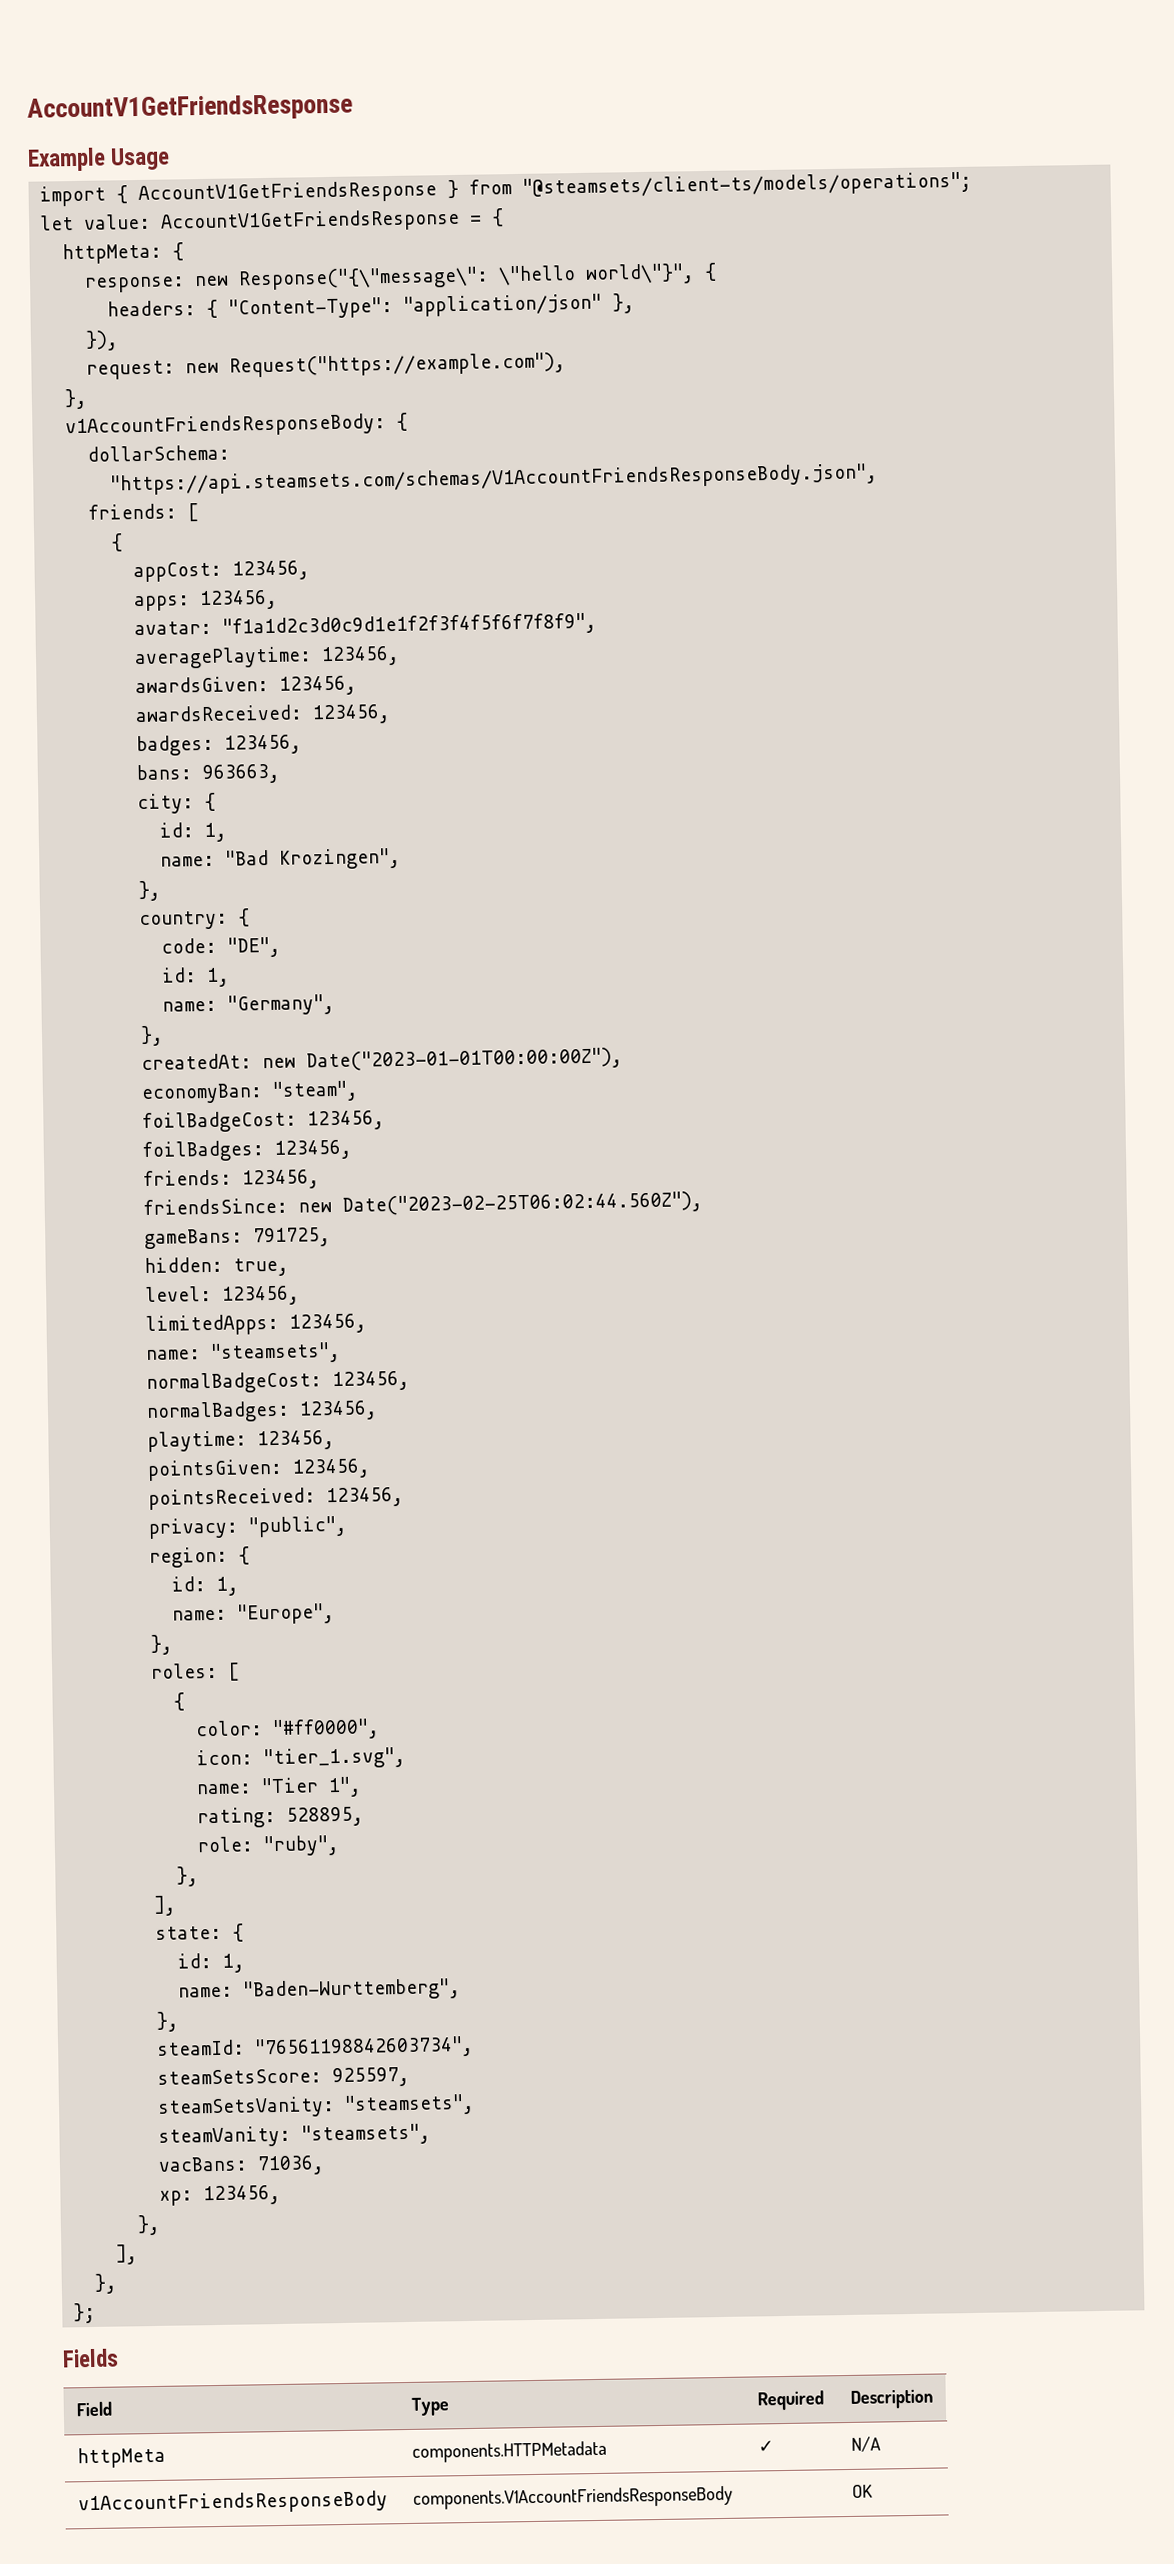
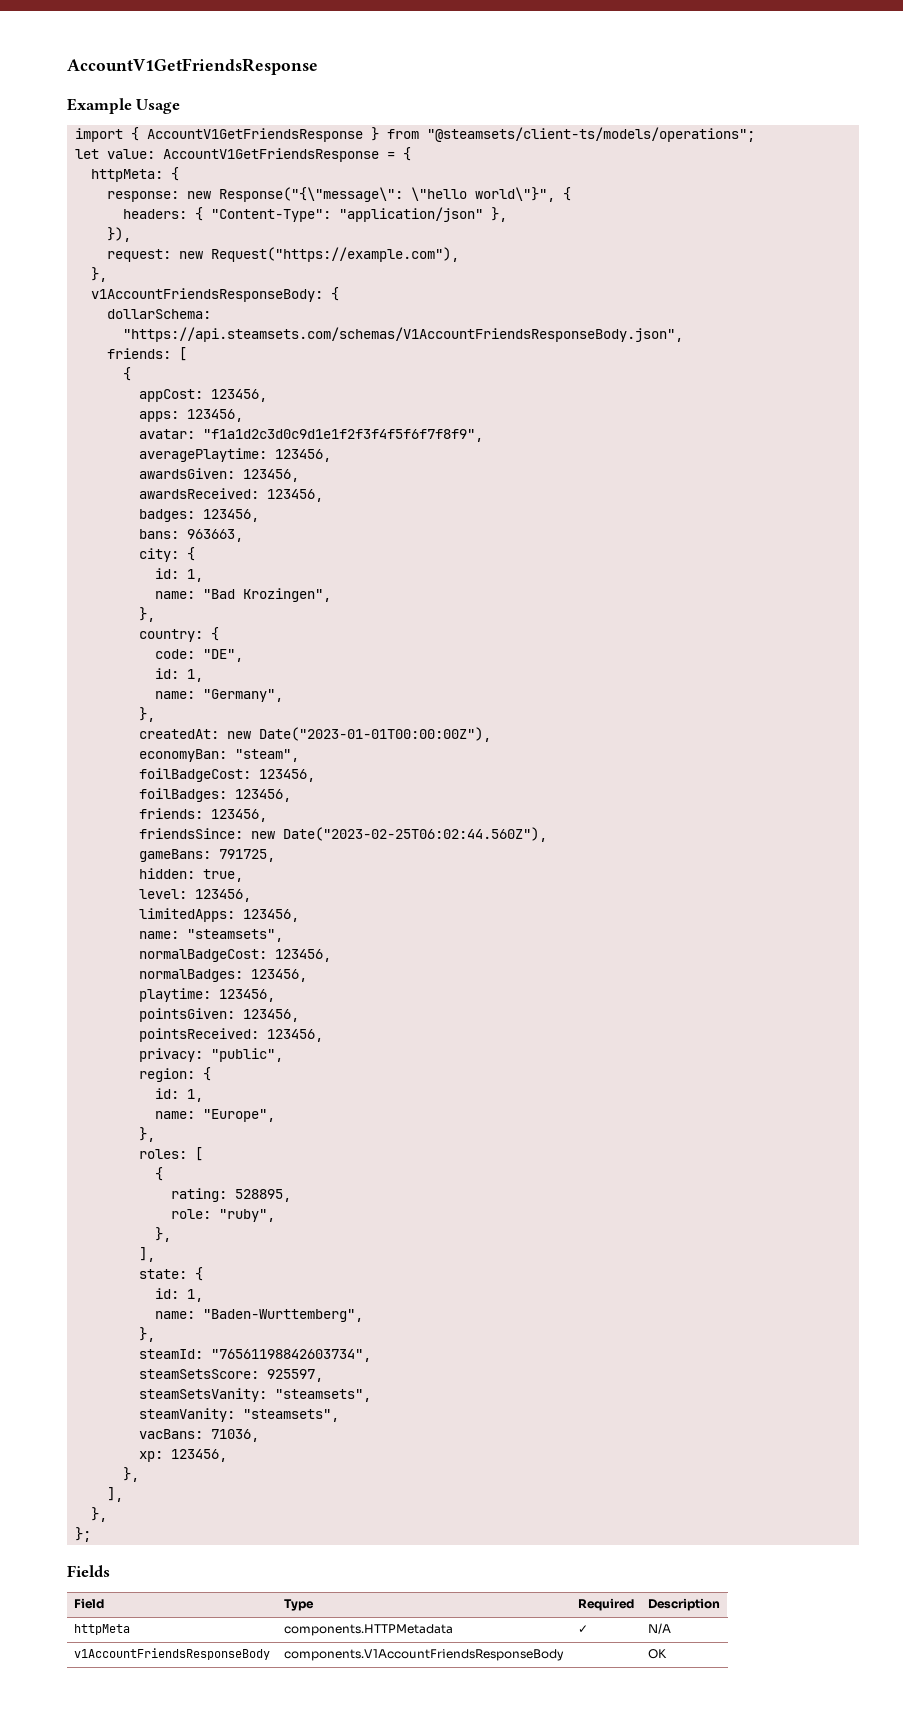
- color: "#ff0000",
- icon: "tier_1.svg",
- name: "Tier 1",

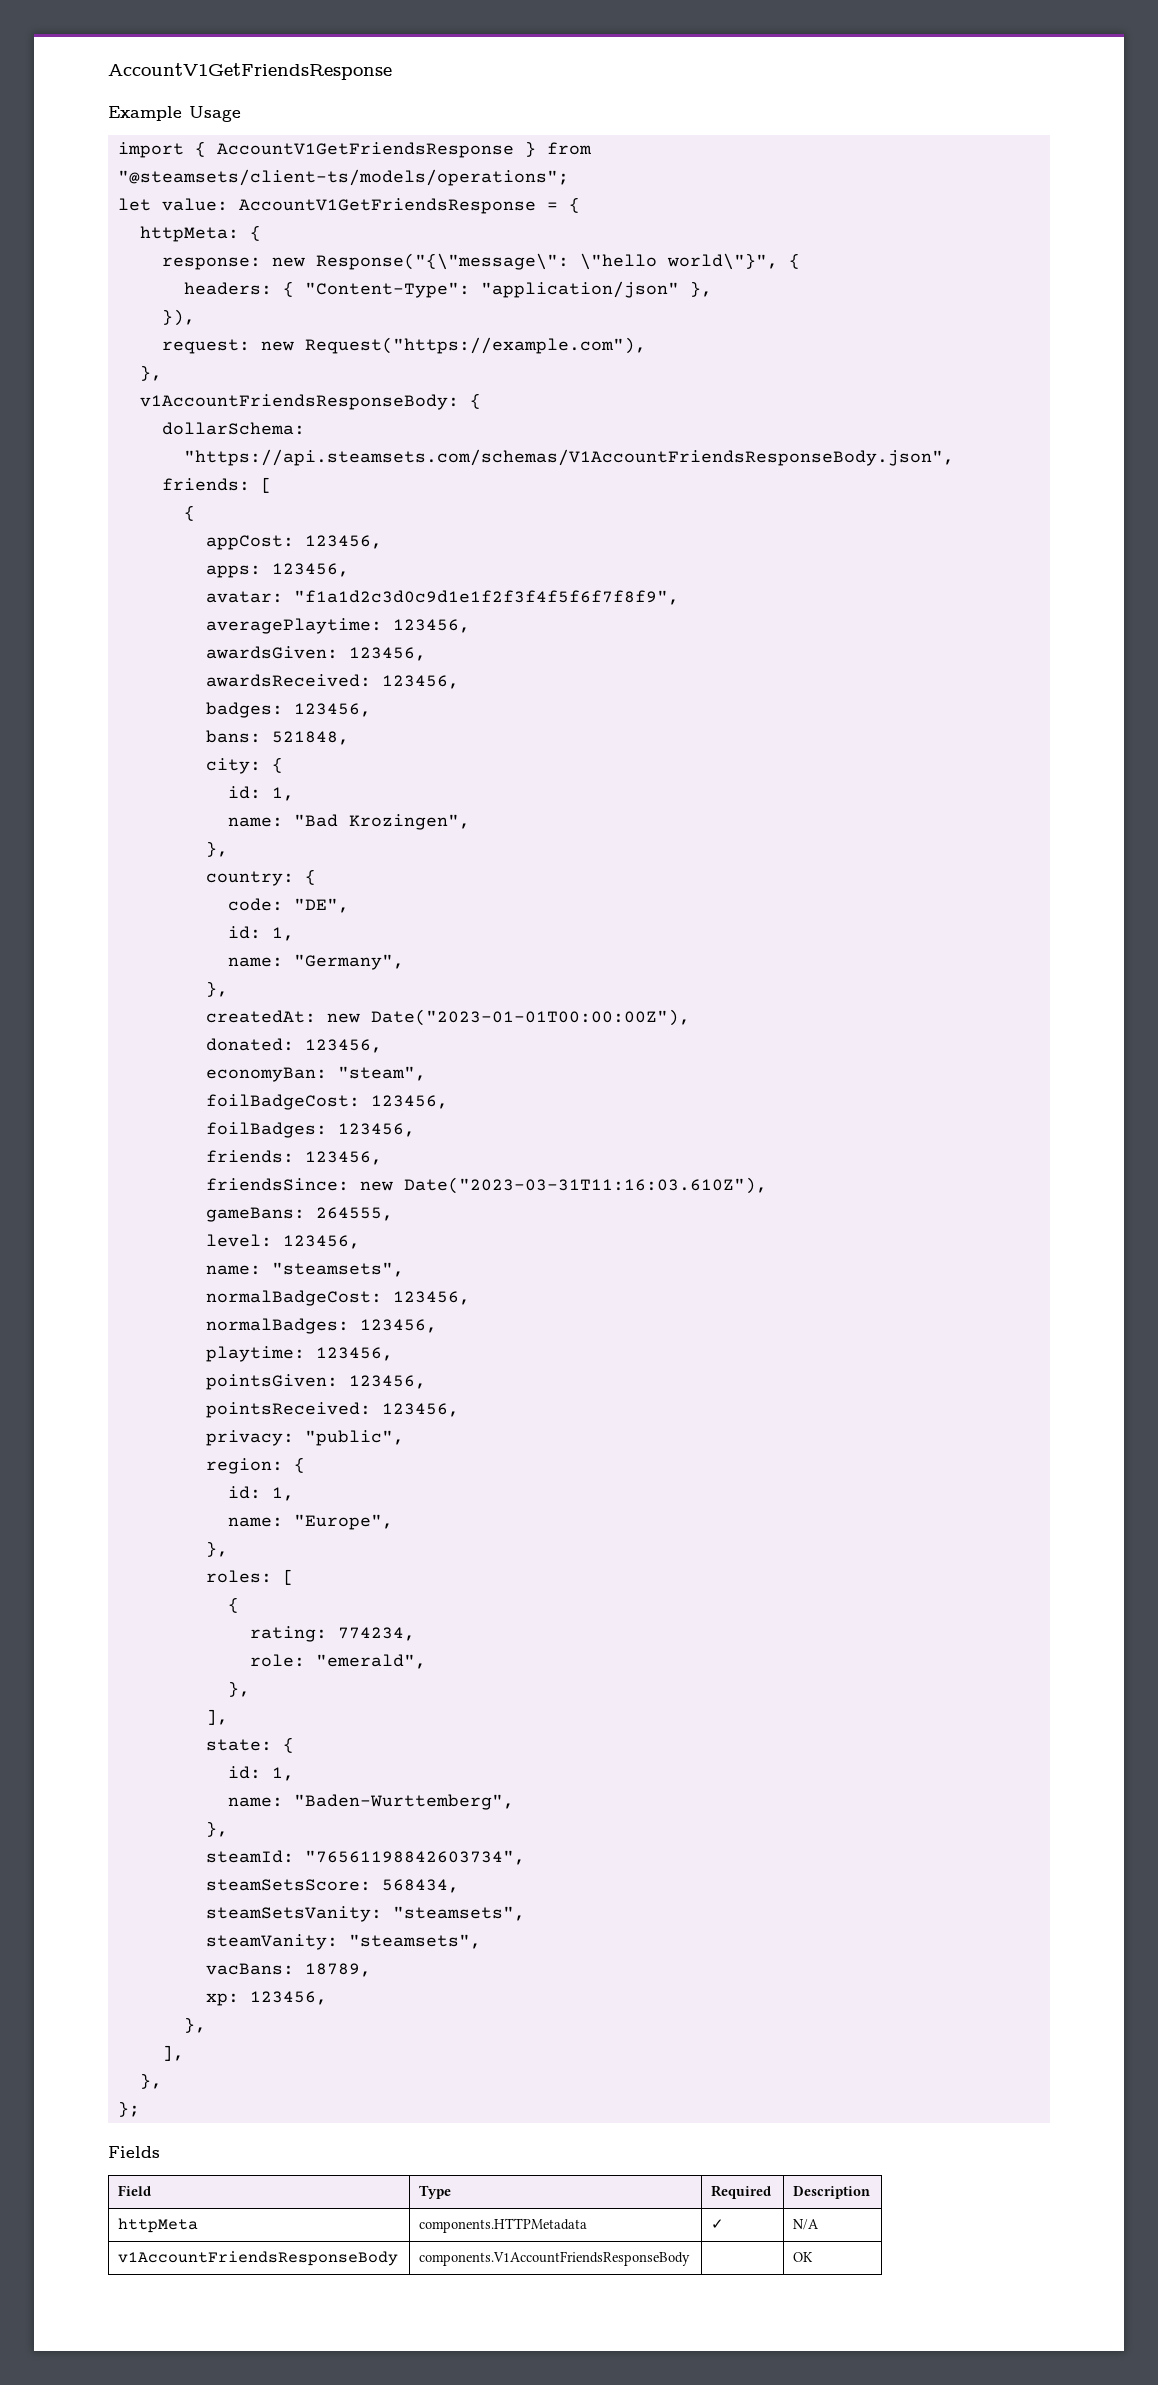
- bans: 963663,
+ bans: 521848,
+ donated: 123456,
- friendsSince: new Date("2023-02-25T06:02:44.560Z"),
+ friendsSince: new Date("2023-03-31T11:16:03.610Z"),
- gameBans: 791725,
- hidden: true,
+ gameBans: 264555,
- limitedApps: 123456,
- rating: 528895,
+ rating: 774234,
- role: "ruby",
+ role: "emerald",
- steamSetsScore: 925597,
+ steamSetsScore: 568434,
- vacBans: 71036,
+ vacBans: 18789,

